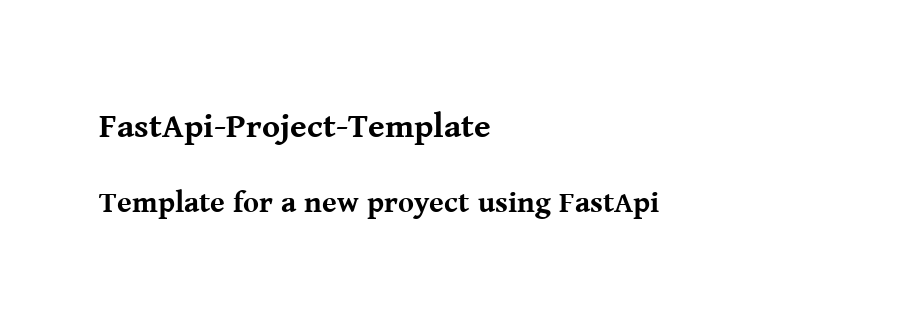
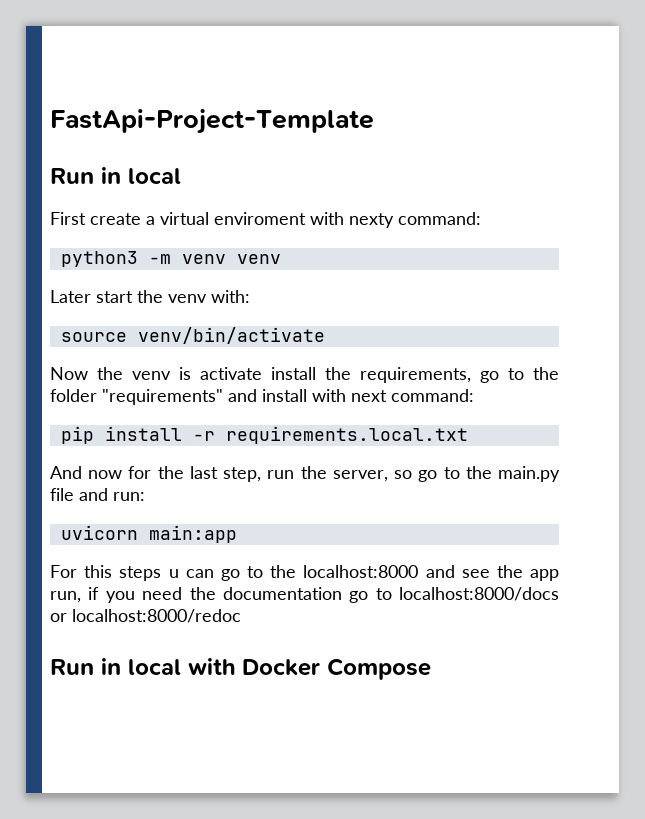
  FastApi-Project-Template
- Template for a new proyect using FastApi
+ Run in local
+ First create a virtual enviroment with nexty command:
+ python3 -m venv venv
+ Later start the venv with:
+ source venv/bin/activate
+ Now the venv is activate install the requirements, go to the folder "requirements" and install with next command:
+ pip install -r requirements.local.txt
+ And now for the last step, run the server, so go to the main.py file and run:
+ uvicorn main:app
+ For this steps u can go to the localhost:8000 and see the app run, if you need the documentation go to localhost:8000/docs or localhost:8000/redoc
+ Run in local with Docker Compose

